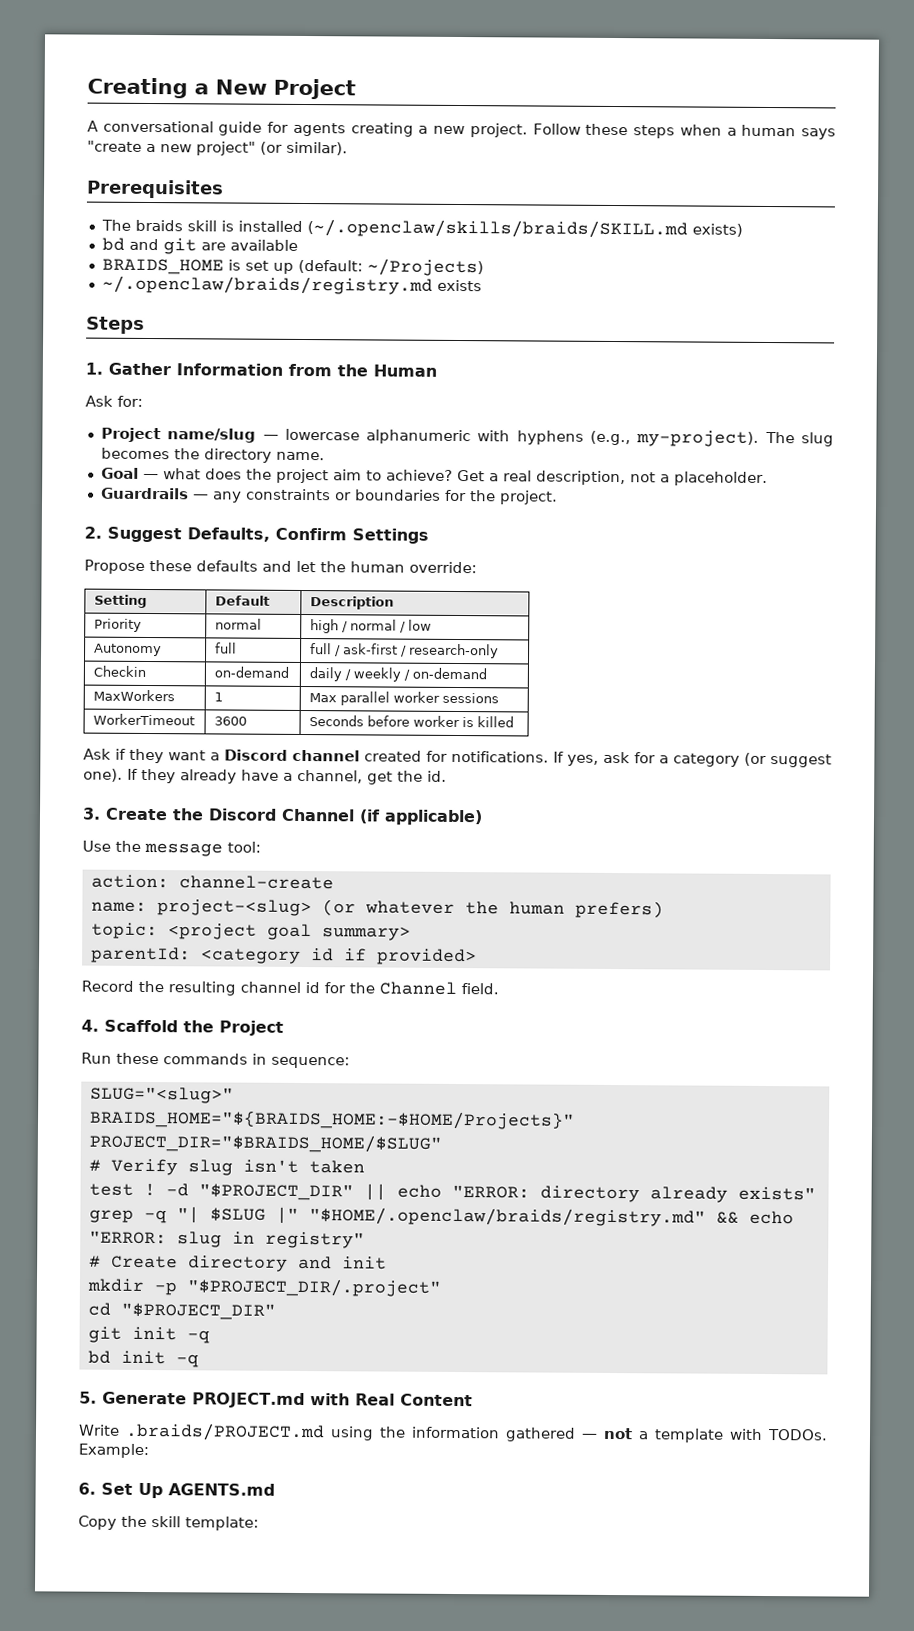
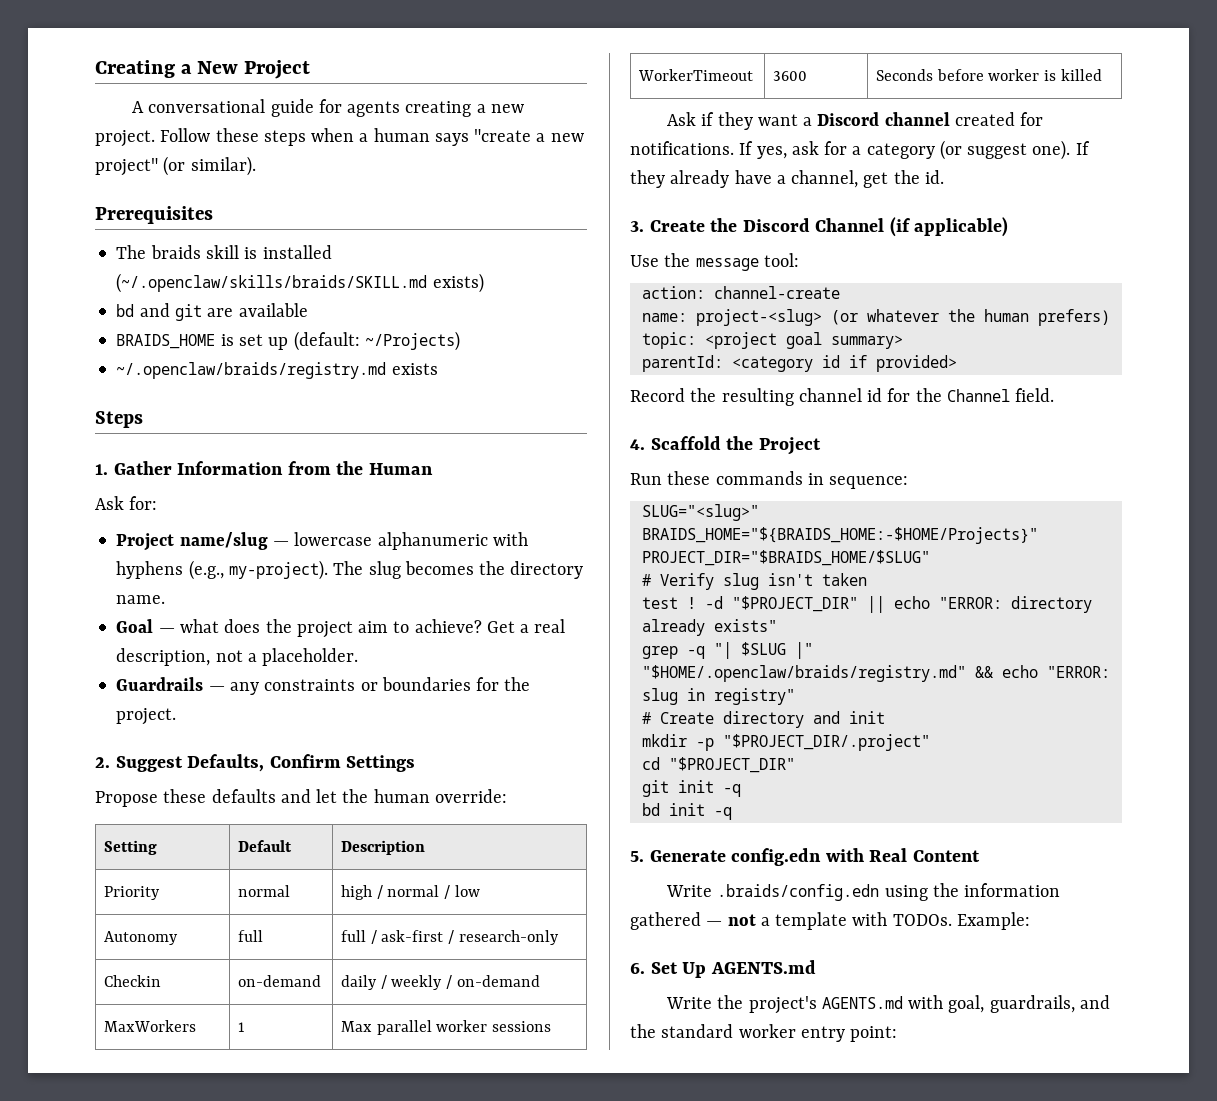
- 5. Generate PROJECT.md with Real Content
+ 5. Generate config.edn with Real Content
- Write .braids/PROJECT.md using the information gathered — not a template with TODOs.
+ Write .braids/config.edn using the information gathered — not a template with TODOs.
- Copy the skill template:
+ Write the project's AGENTS.md with goal, guardrails, and the standard worker entry point:

